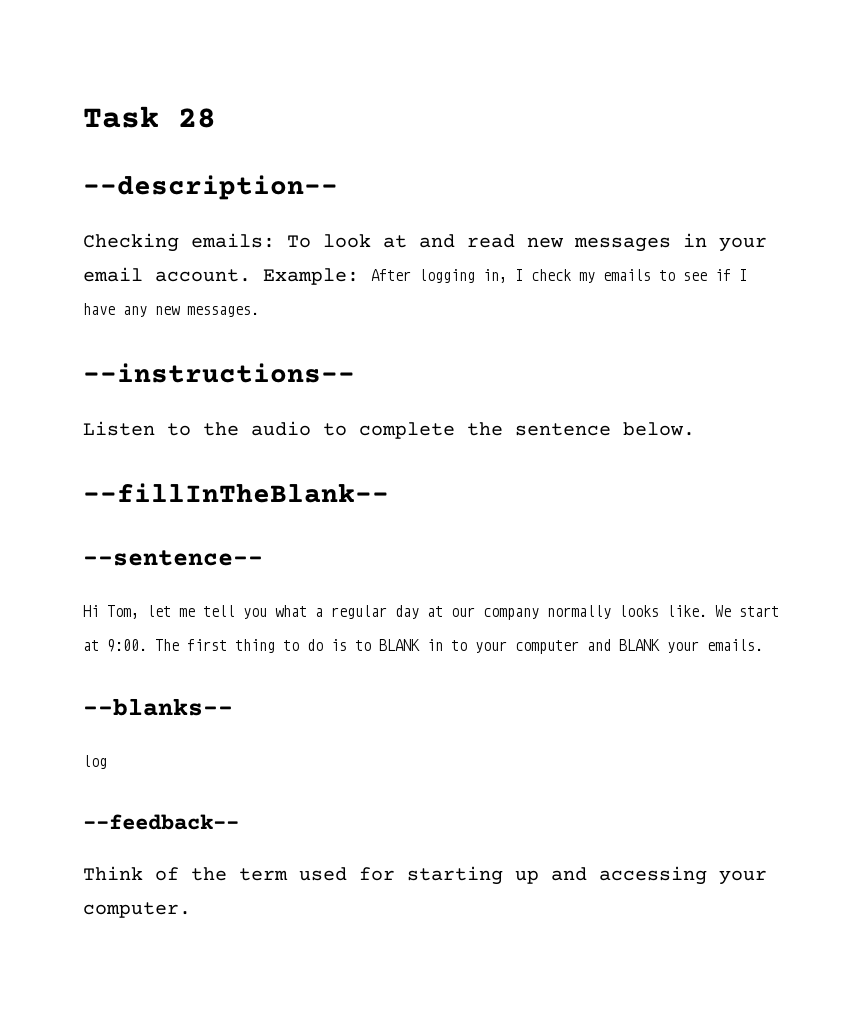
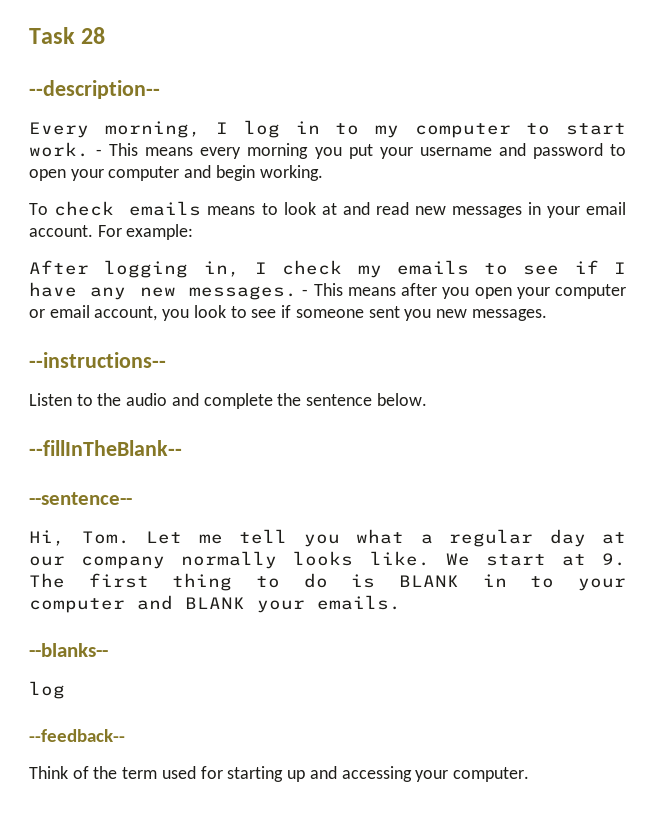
- Checking emails: To look at and read new messages in your email account.
+ Every morning, I log in to my computer to start work. - This means every morning you put your username and password to open your computer and begin working.
+ To check emails means to look at and read new messages in your email account.
- Example: After logging in, I check my emails to see if I have any new messages.
+ For example:
+ After logging in, I check my emails to see if I have any new messages. - This means after you open your computer or email account, you look to see if someone sent you new messages.
- Listen to the audio to complete the sentence below.
+ Listen to the audio and complete the sentence below.
- Hi Tom, let me tell you what a regular day at our company normally looks like.
+ Hi, Tom. Let me tell you what a regular day at our company normally looks like.
- We start at 9:00. The first thing to do is to BLANK in to your computer and BLANK your emails.
+ We start at 9. The first thing to do is BLANK in to your computer and BLANK your emails.

